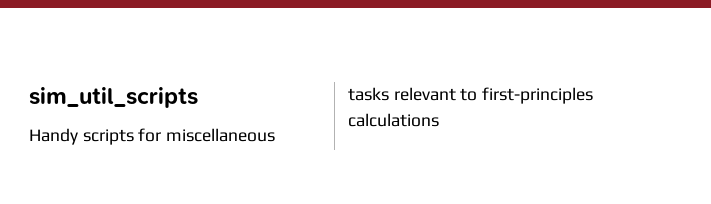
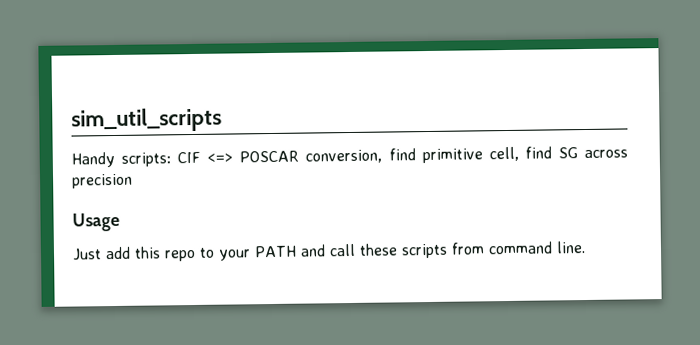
- Handy scripts for miscellaneous tasks relevant to first-principles calculations
+ Handy scripts: CIF <=> POSCAR conversion, find primitive cell, find SG across precision
+ Usage
+ Just add this repo to your PATH and call these scripts from command line.

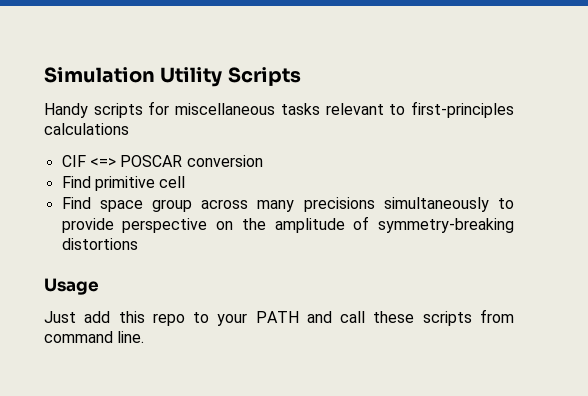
- sim_util_scripts
- Handy scripts: CIF <=> POSCAR conversion, find primitive cell, find SG across precision
+ Simulation Utility Scripts
+ Handy scripts for miscellaneous tasks relevant to first-principles calculations
+ CIF <=> POSCAR conversion
+ Find primitive cell
+ Find space group across many precisions simultaneously to provide perspective on the amplitude of symmetry-breaking distortions

